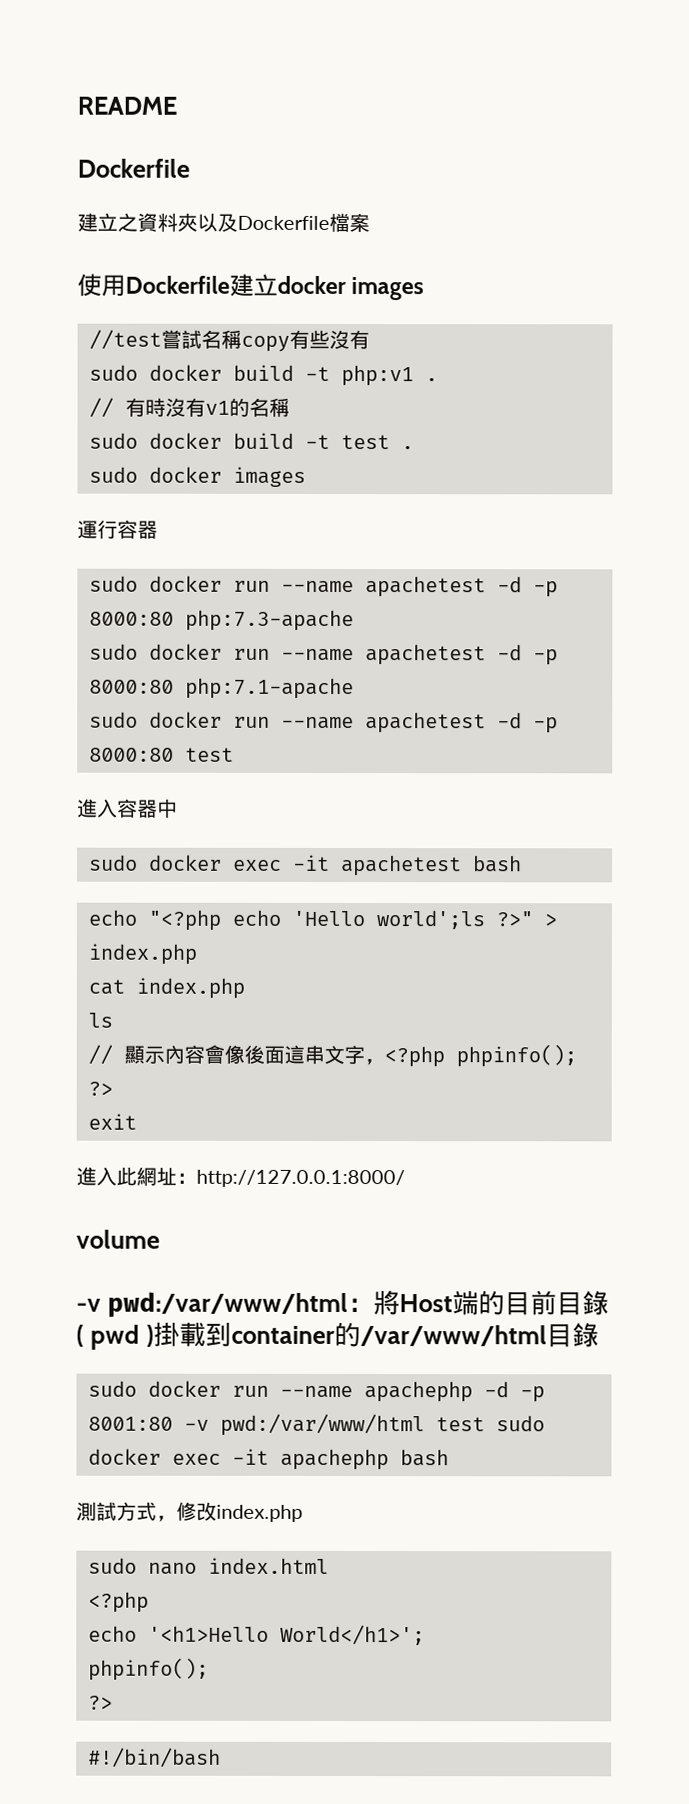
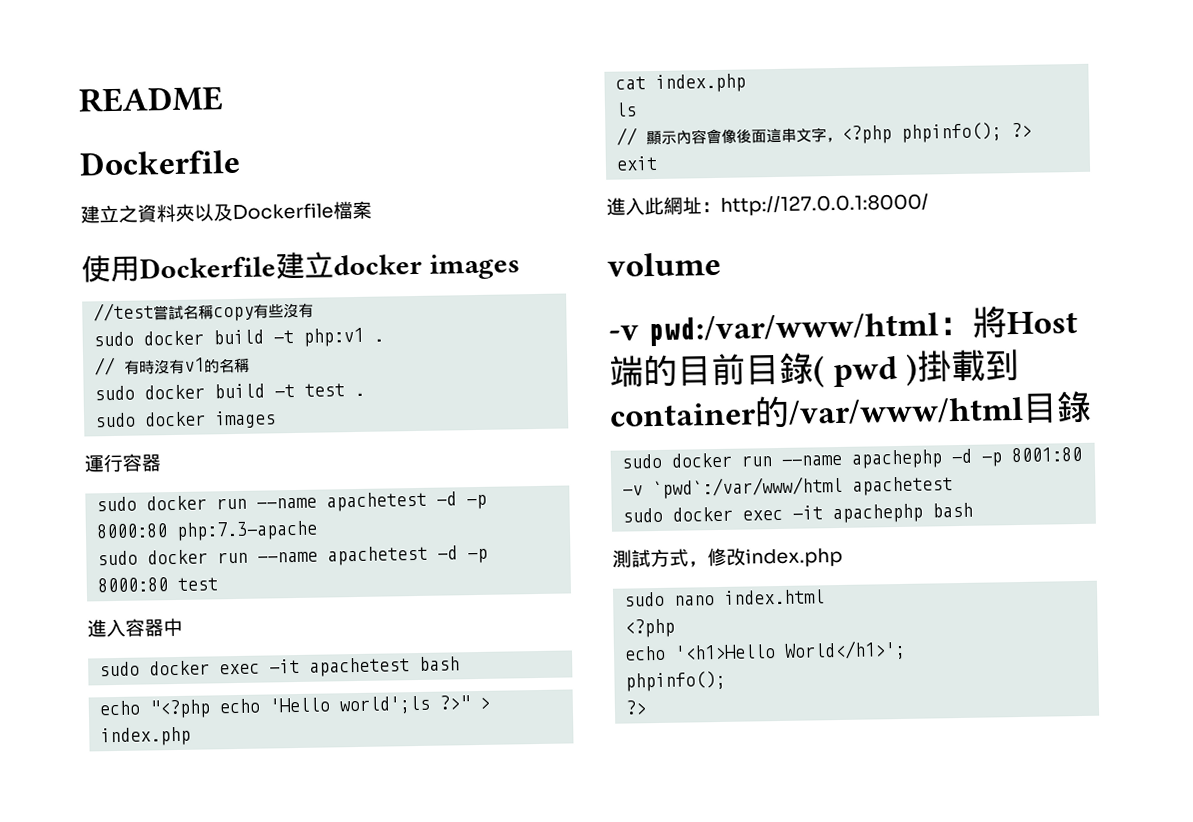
- sudo docker run --name apachetest -d -p 8000:80 php:7.1-apache
- sudo docker run --name apachephp -d -p 8001:80 -v pwd:/var/www/html test sudo docker exec -it apachephp bash
+ sudo docker run --name apachephp -d -p 8001:80 -v `pwd`:/var/www/html apachetest
+ sudo docker exec -it apachephp bash
- #!/bin/bash

